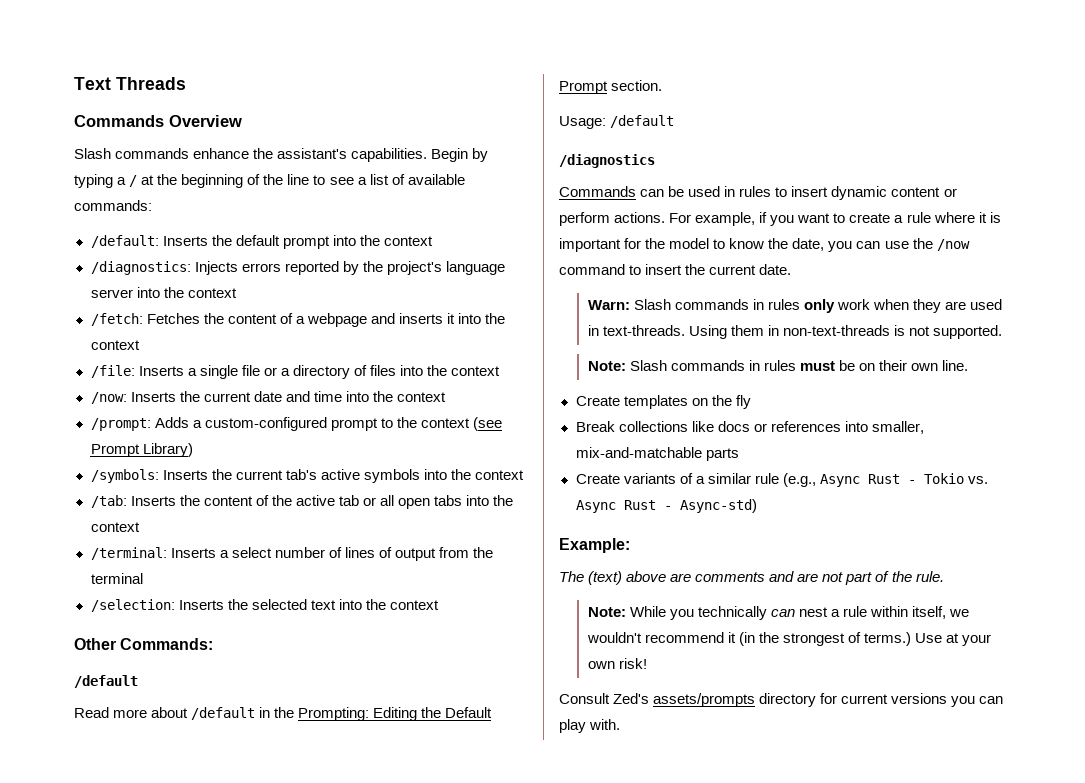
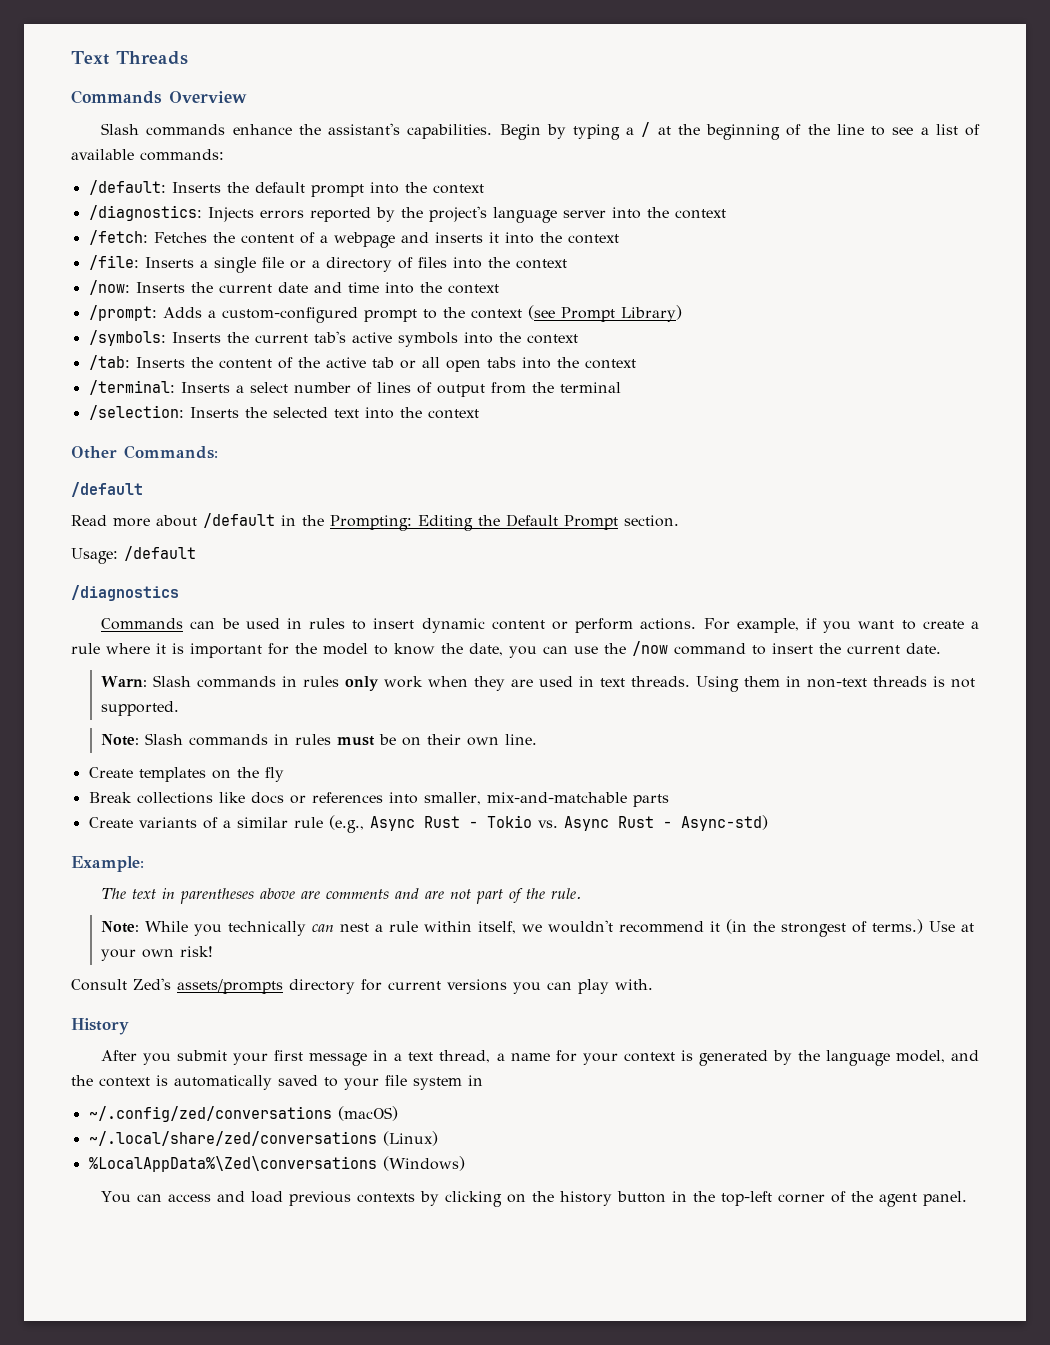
- Warn: Slash commands in rules only work when they are used in text-threads.
+ Warn: Slash commands in rules only work when they are used in text threads.
- Using them in non-text-threads is not supported.
+ Using them in non-text threads is not supported.
- The (text) above are comments and are not part of the rule.
+ The text in parentheses above are comments and are not part of the rule.
+ History
+ After you submit your first message in a text thread, a name for your context is generated by the language model, and the context is automatically saved to your file system in
+ ~/.config/zed/conversations (macOS)
+ ~/.local/share/zed/conversations (Linux)
+ %LocalAppData%\Zed\conversations (Windows)
+ You can access and load previous contexts by clicking on the history button in the top-left corner of the agent panel.

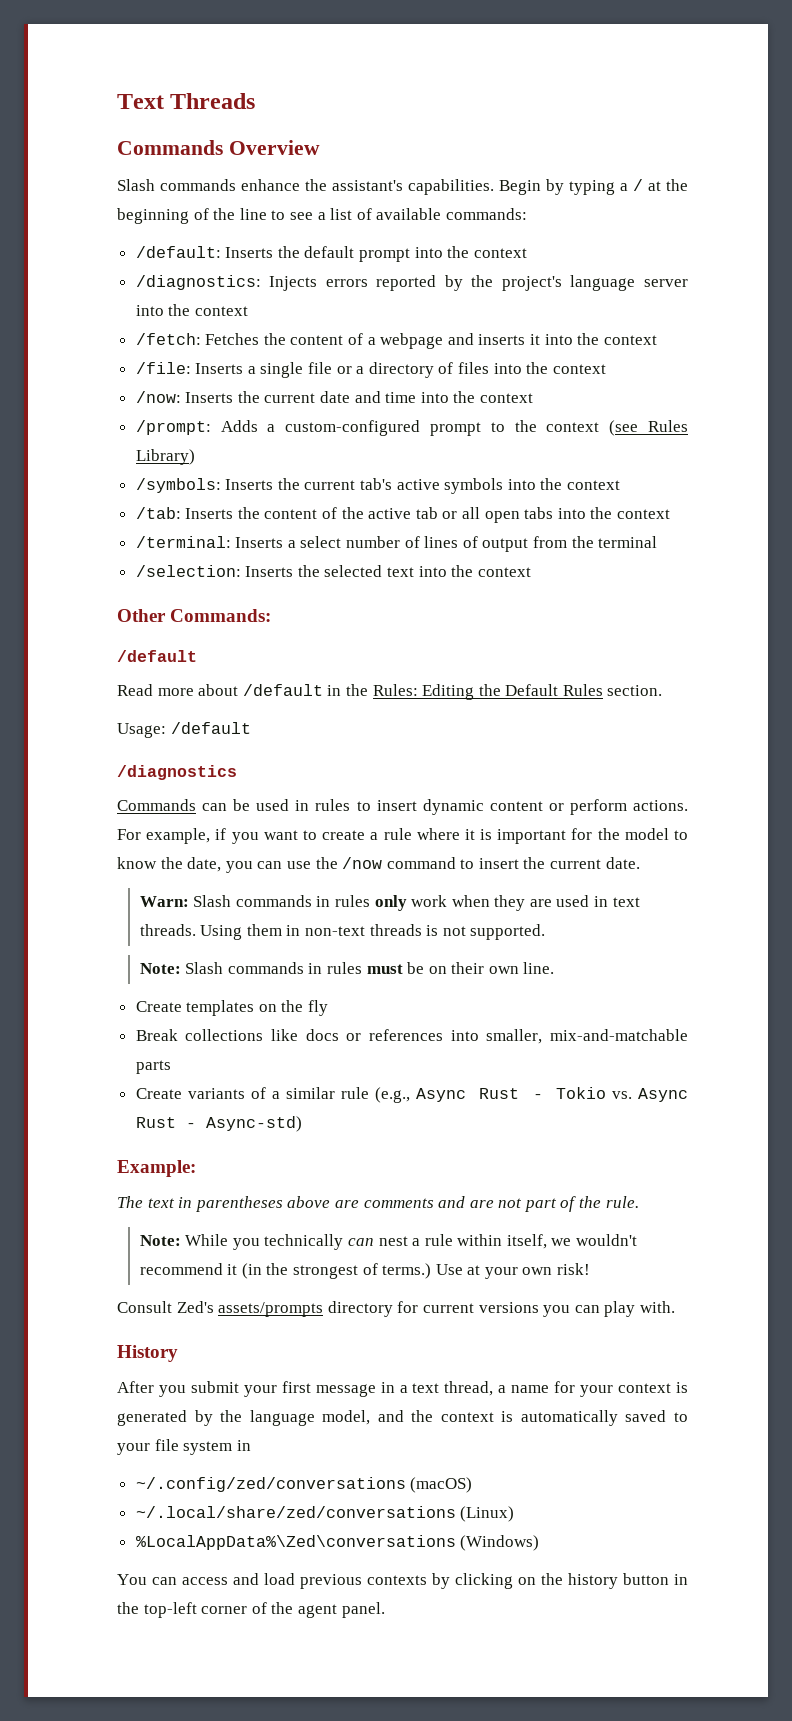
- /prompt: Adds a custom-configured prompt to the context (see Prompt Library)
+ /prompt: Adds a custom-configured prompt to the context (see Rules Library)
- Read more about /default in the Prompting: Editing the Default Prompt section.
+ Read more about /default in the Rules: Editing the Default Rules section.

